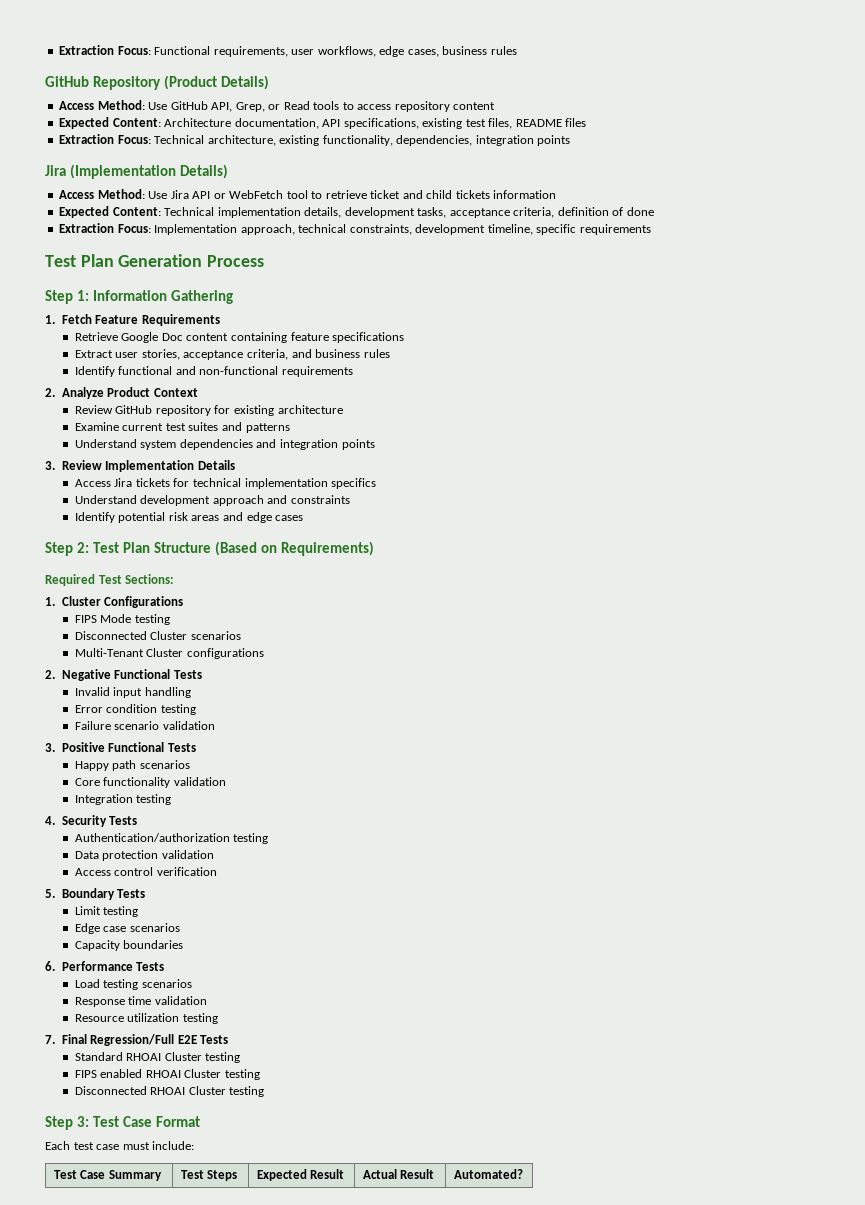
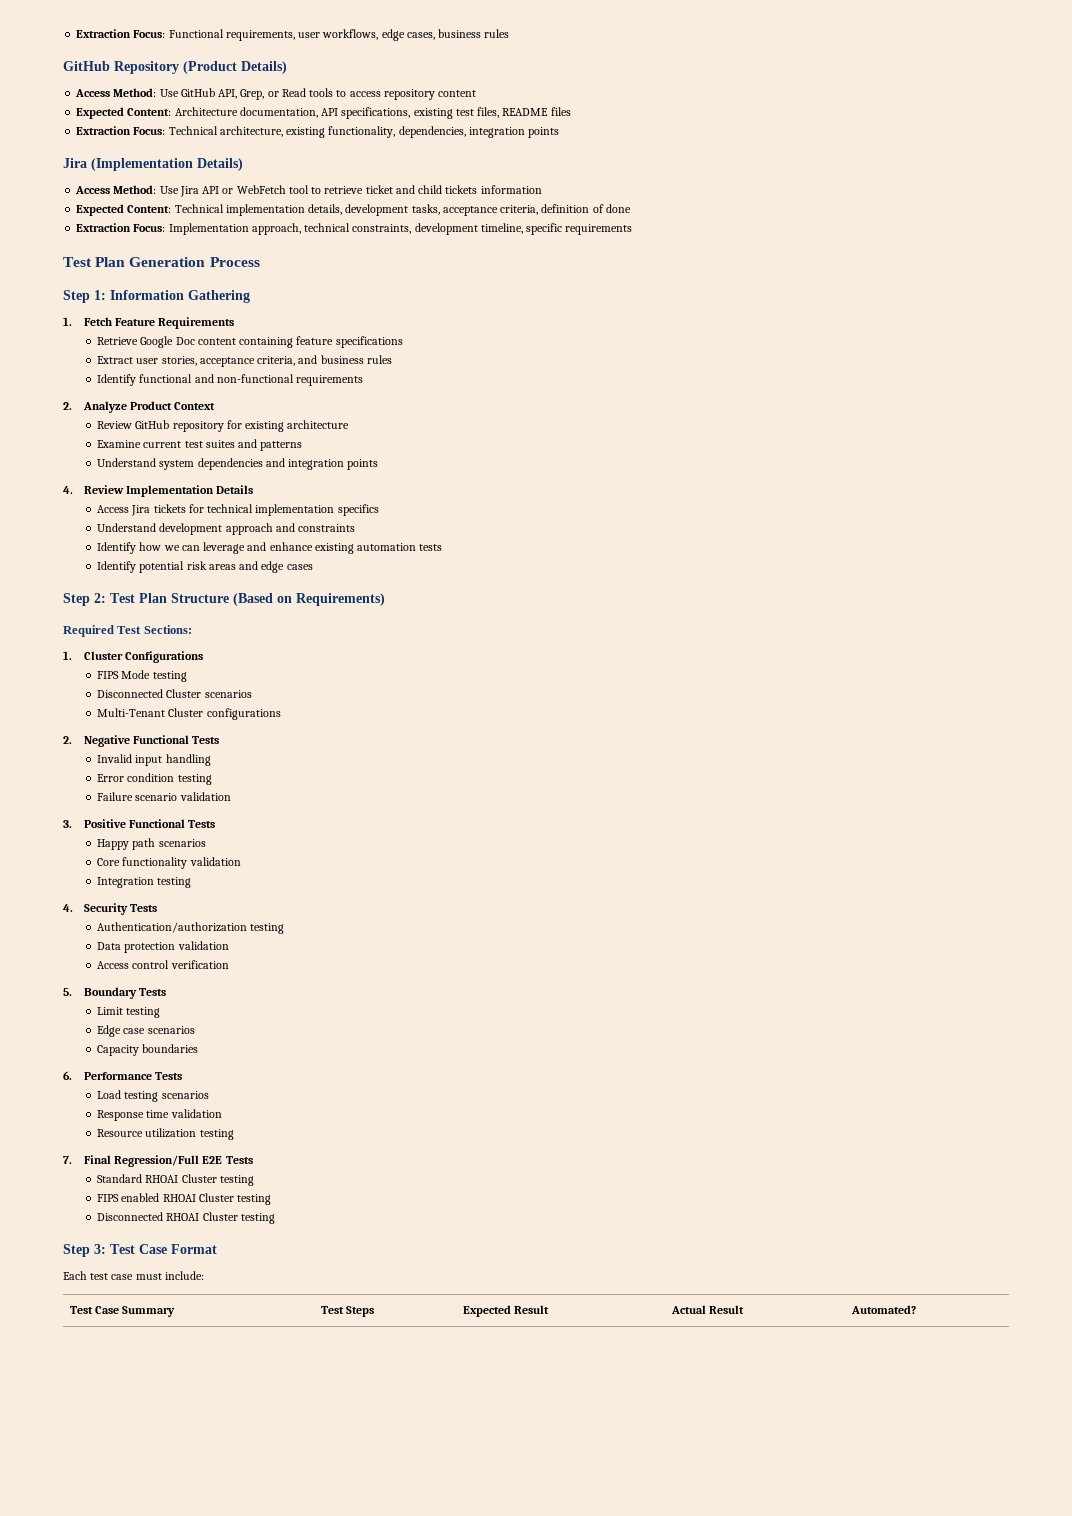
- 3. Review Implementation Details
+ 4. Review Implementation Details
+ Identify how we can leverage and enhance existing automation tests

